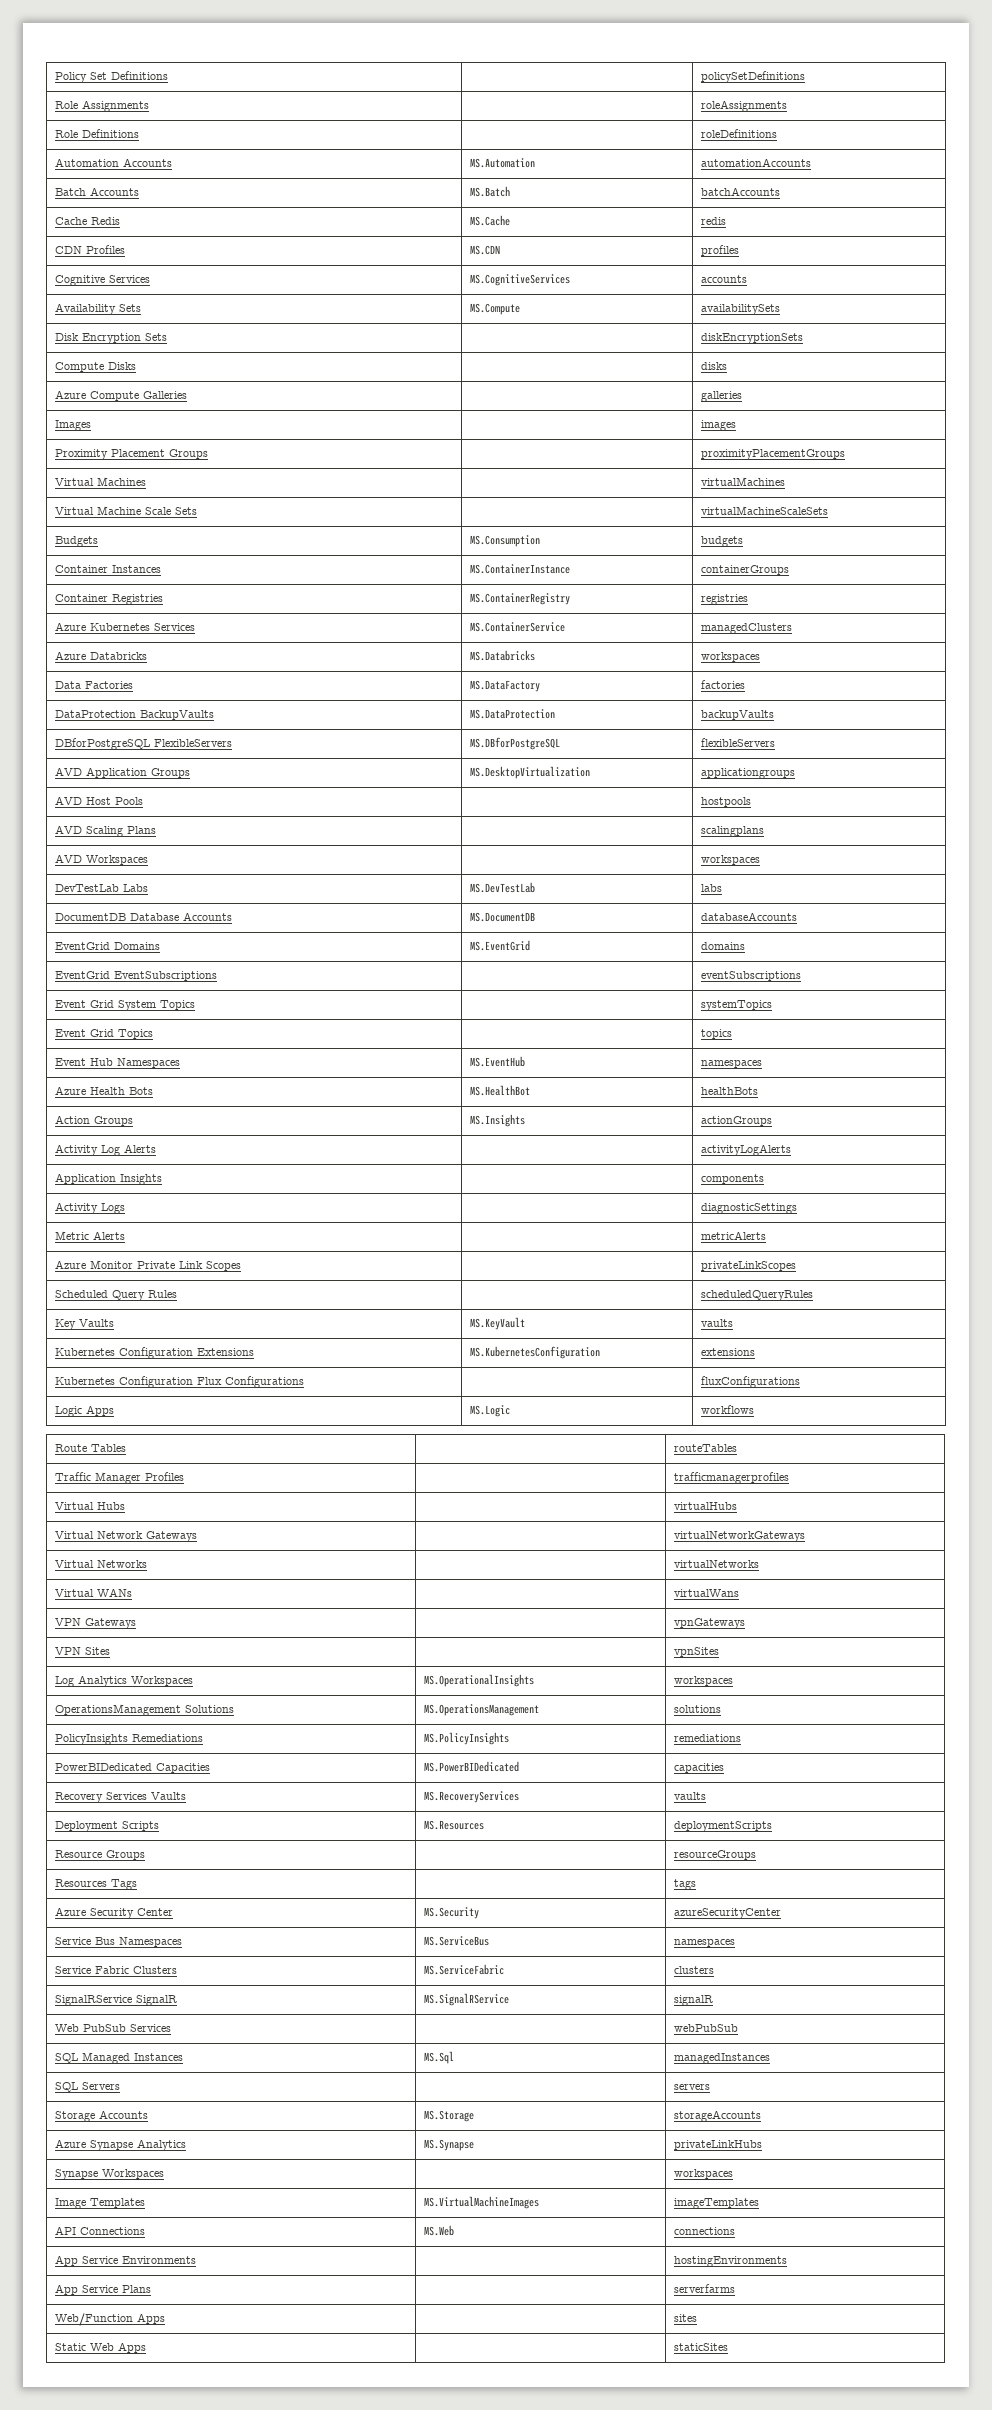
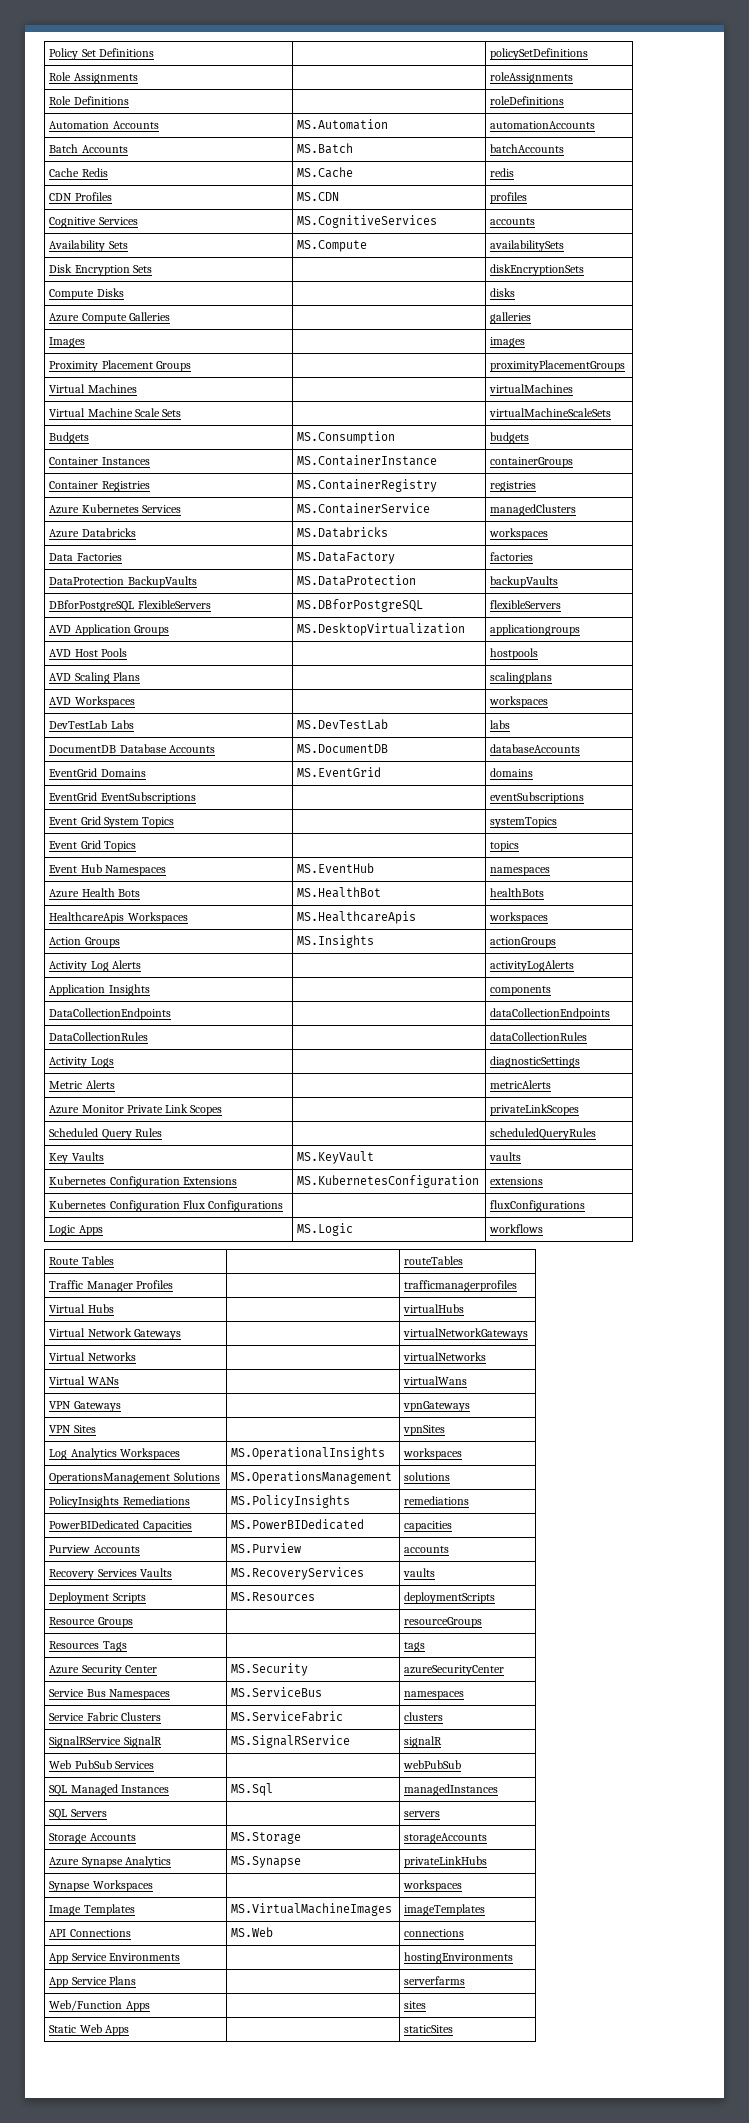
+ HealthcareApis Workspaces | MS.HealthcareApis | workspaces
+ DataCollectionEndpoints | | dataCollectionEndpoints
+ DataCollectionRules | | dataCollectionRules
+ Purview Accounts | MS.Purview | accounts

